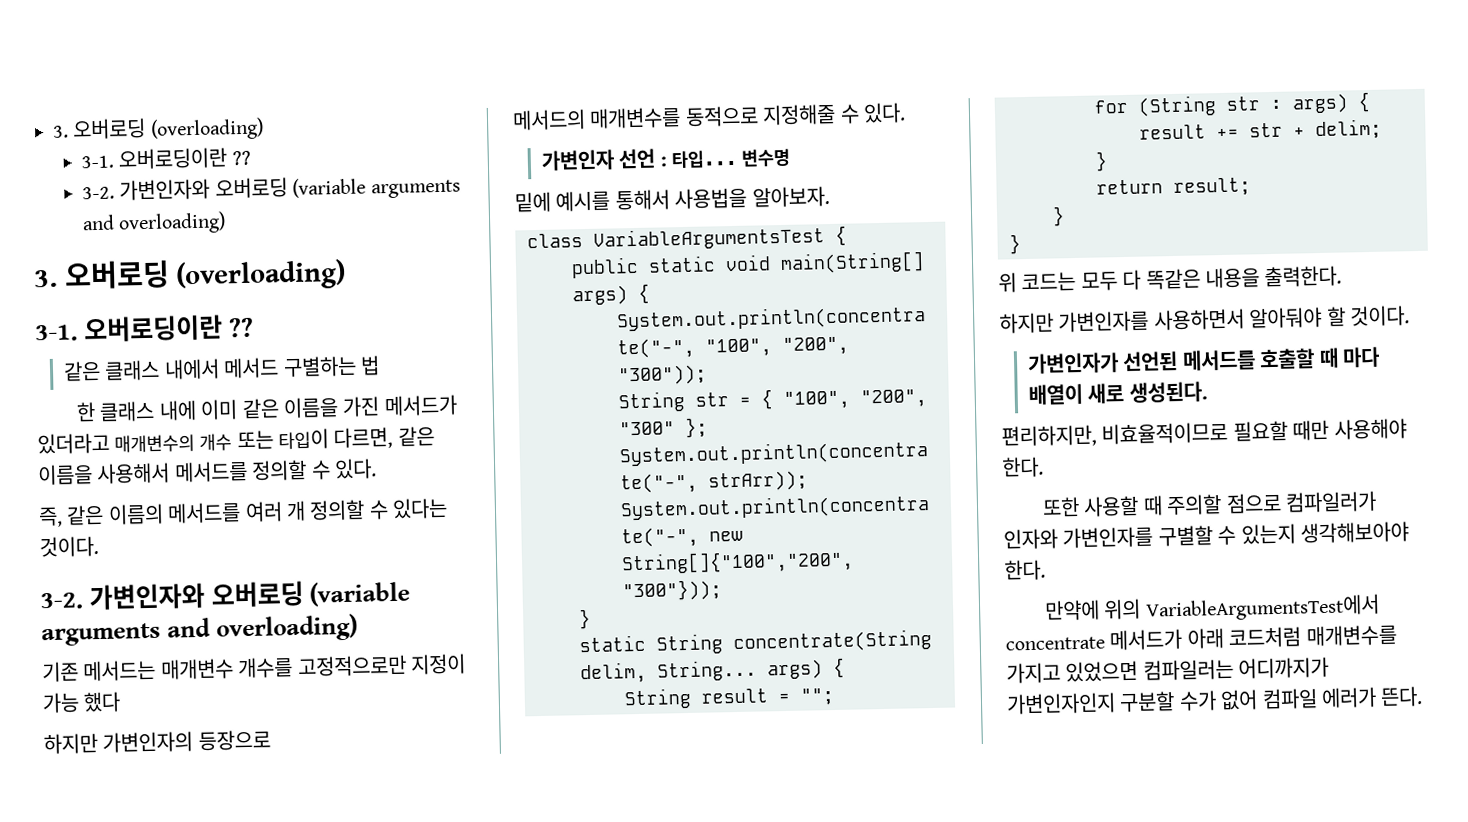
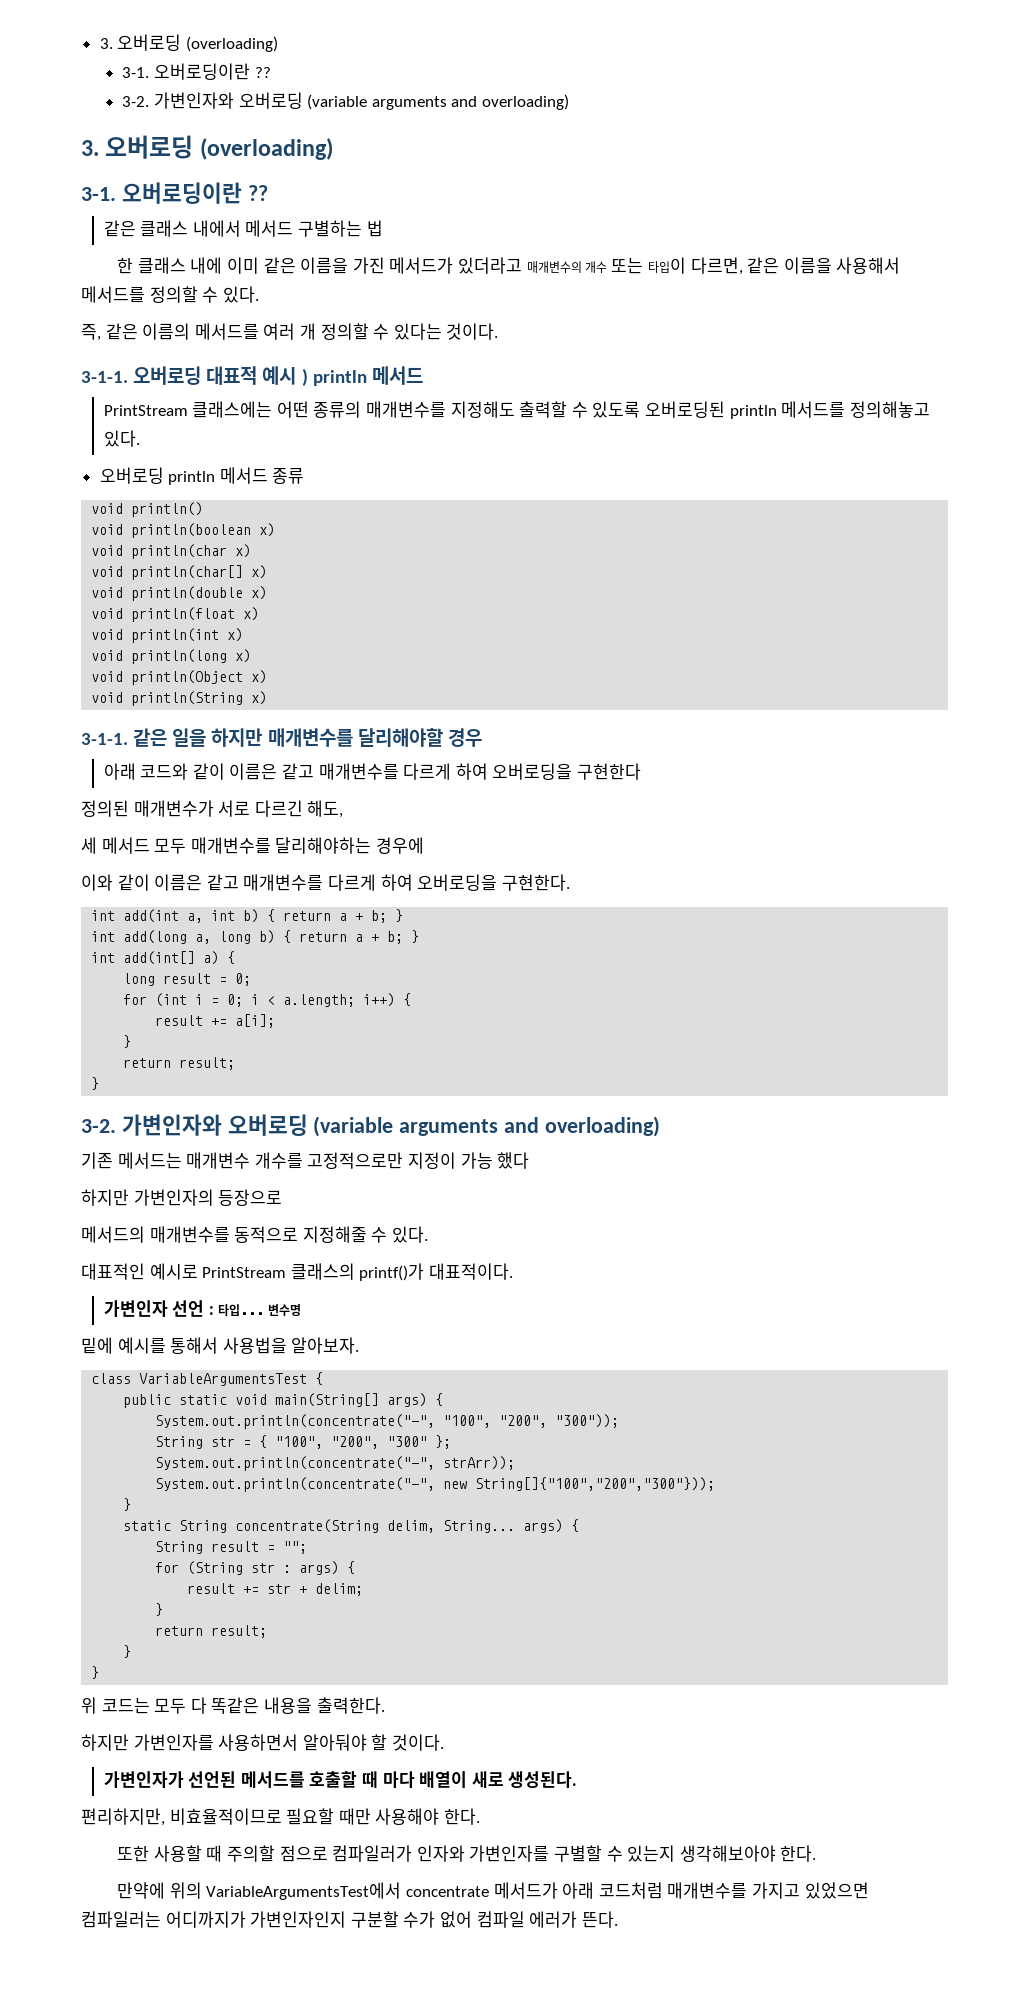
+ 3-1-1. 오버로딩 대표적 예시 ) println 메서드
+ PrintStream 클래스에는 어떤 종류의 매개변수를 지정해도 출력할 수 있도록 오버로딩된 println 메서드를 정의해놓고 있다.
+ 오버로딩 println 메서드 종류
+ void println()
+ void println(boolean x)
+ void println(char x)
+ void println(char[] x)
+ void println(double x)
+ void println(float x)
+ void println(int x)
+ void println(long x)
+ void println(Object x)
+ void println(String x)
+ 3-1-1. 같은 일을 하지만 매개변수를 달리해야할 경우
+ 아래 코드와 같이 이름은 같고 매개변수를 다르게 하여 오버로딩을 구현한다
+ 정의된 매개변수가 서로 다르긴 해도,
+ 세 메서드 모두 매개변수를 달리해야하는 경우에
+ 이와 같이 이름은 같고 매개변수를 다르게 하여 오버로딩을 구현한다.
+ int add(int a, int b) { return a + b; }
+ int add(long a, long b) { return a + b; }
+ int add(int[] a) {
+ long result = 0;
+ for (int i = 0; i < a.length; i++) {
+ result += a[i];
+ }
+ return result;
+ }
+ 대표적인 예시로 PrintStream 클래스의 printf()가 대표적이다.

